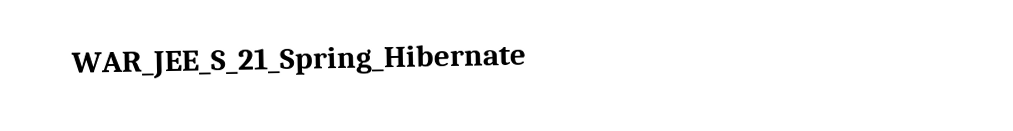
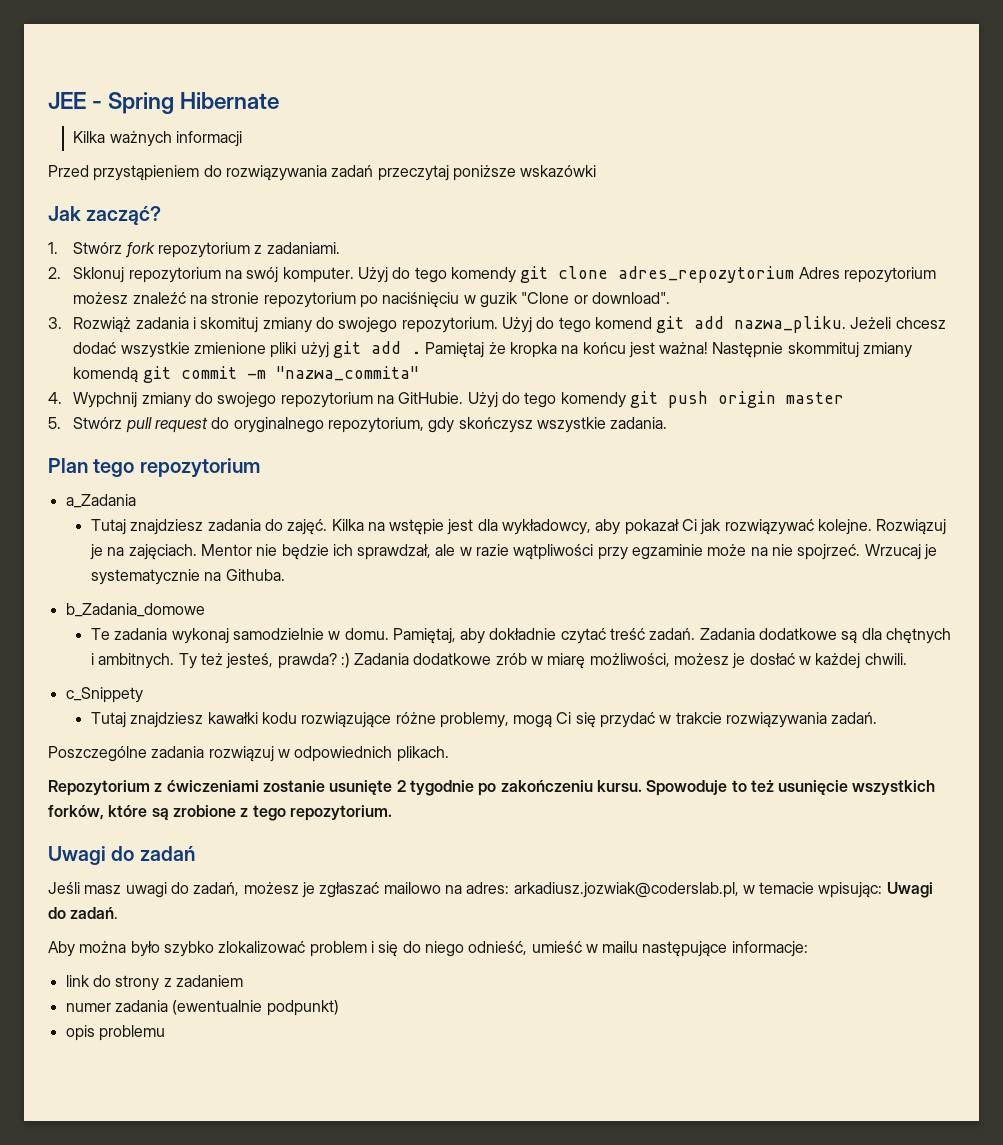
- WAR_JEE_S_21_Spring_Hibernate
+ JEE - Spring Hibernate
+ Kilka ważnych informacji
+ Przed przystąpieniem do rozwiązywania zadań przeczytaj poniższe wskazówki
+ Jak zacząć?
+ 1. Stwórz fork repozytorium z zadaniami.
+ 2. Sklonuj repozytorium na swój komputer. Użyj do tego komendy git clone adres_repozytorium Adres repozytorium możesz znaleźć na stronie repozytorium po naciśnięciu w guzik "Clone or download".
+ 3. Rozwiąż zadania i skomituj zmiany do swojego repozytorium. Użyj do tego komend git add nazwa_pliku. Jeżeli chcesz dodać wszystkie zmienione pliki użyj git add . Pamiętaj że kropka na końcu jest ważna! Następnie skommituj zmiany komendą git commit -m "nazwa_commita"
+ 4. Wypchnij zmiany do swojego repozytorium na GitHubie. Użyj do tego komendy git push origin master
+ 5. Stwórz pull request do oryginalnego repozytorium, gdy skończysz wszystkie zadania.
+ Plan tego repozytorium
+ a_Zadania
+ Tutaj znajdziesz zadania do zajęć. Kilka na wstępie jest dla wykładowcy, aby pokazał Ci jak rozwiązywać kolejne. Rozwiązuj je na zajęciach. Mentor nie będzie ich sprawdzał, ale w razie wątpliwości przy egzaminie może na nie spojrzeć. Wrzucaj je systematycznie na Githuba.
+ b_Zadania_domowe
+ Te zadania wykonaj samodzielnie w domu. Pamiętaj, aby dokładnie czytać treść zadań. Zadania dodatkowe są dla chętnych i ambitnych. Ty też jesteś, prawda? :) Zadania dodatkowe zrób w miarę możliwości, możesz je dosłać w każdej chwili.
+ c_Snippety
+ Tutaj znajdziesz kawałki kodu rozwiązujące różne problemy, mogą Ci się przydać w trakcie rozwiązywania zadań.
+ Poszczególne zadania rozwiązuj w odpowiednich plikach.
+ Repozytorium z ćwiczeniami zostanie usunięte 2 tygodnie po zakończeniu kursu. Spowoduje to też usunięcie wszystkich forków, które są zrobione z tego repozytorium.
+ Uwagi do zadań
+ Jeśli masz uwagi do zadań, możesz je zgłaszać mailowo na adres: arkadiusz.jozwiak@coderslab.pl, w temacie wpisując: Uwagi do zadań.
+ Aby można było szybko zlokalizować problem i się do niego odnieść, umieść w mailu następujące informacje:
+ link do strony z zadaniem
+ numer zadania (ewentualnie podpunkt)
+ opis problemu

